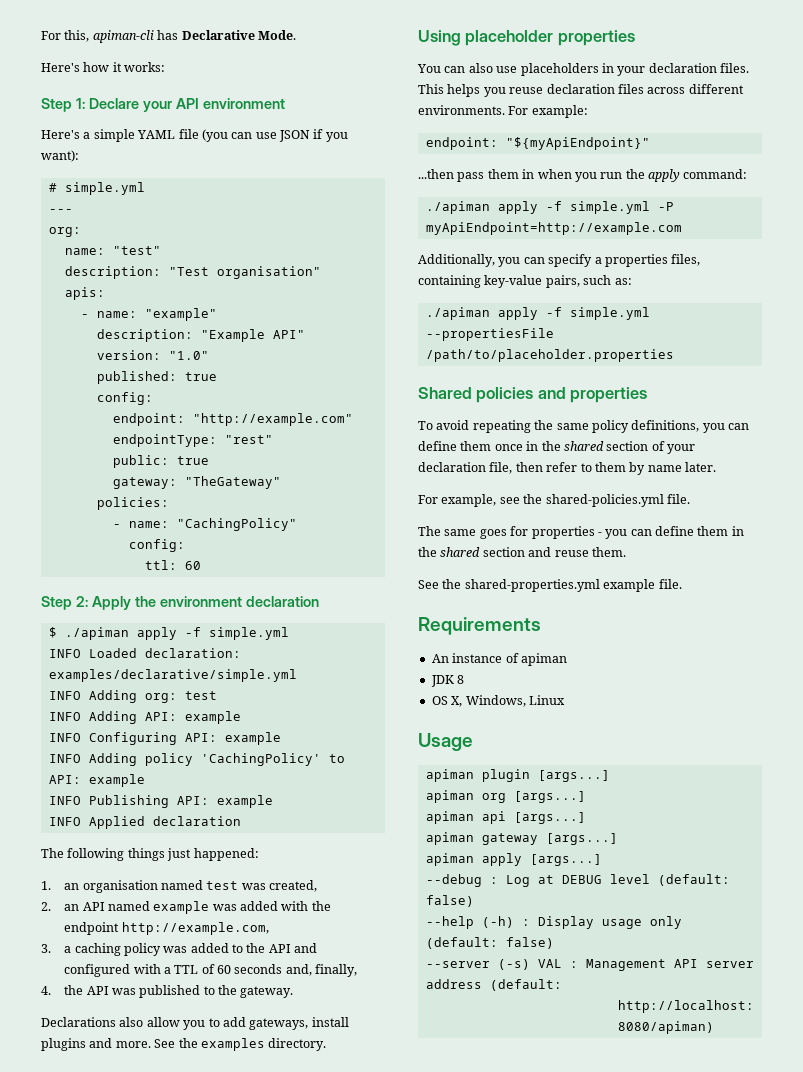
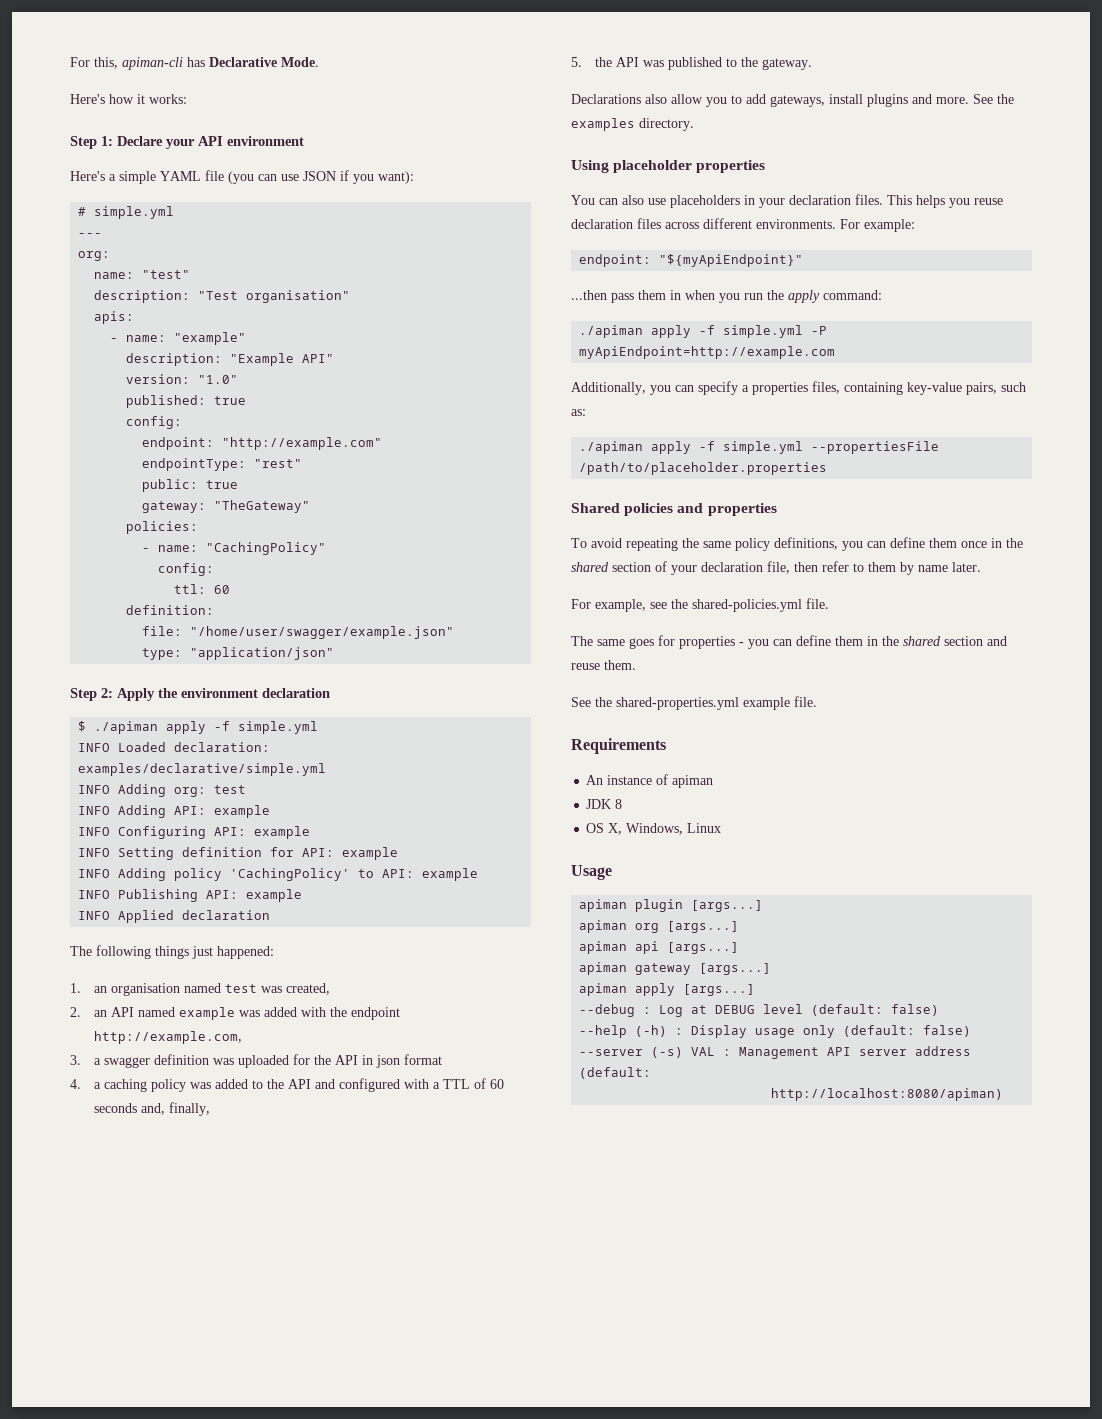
+ definition:
+ file: "/home/user/swagger/example.json"
+ type: "application/json"
+ INFO Setting definition for API: example
- 3. a caching policy was added to the API and configured with a TTL of 60 seconds and, finally,
+ 3. a swagger definition was uploaded for the API in json format
+ 4. a caching policy was added to the API and configured with a TTL of 60 seconds and, finally,
- 4. the API was published to the gateway.
+ 5. the API was published to the gateway.

